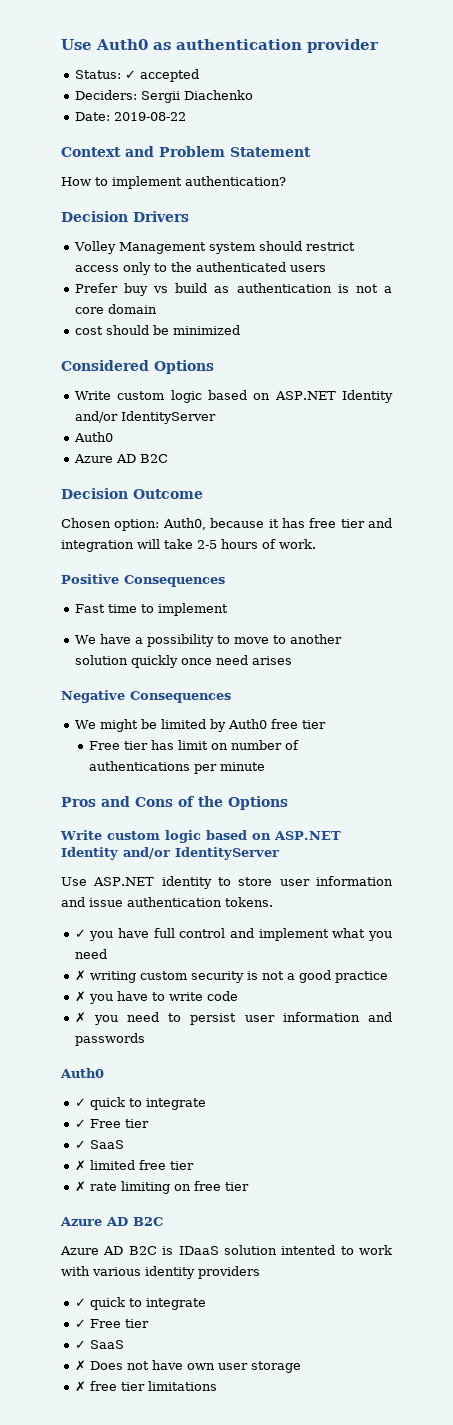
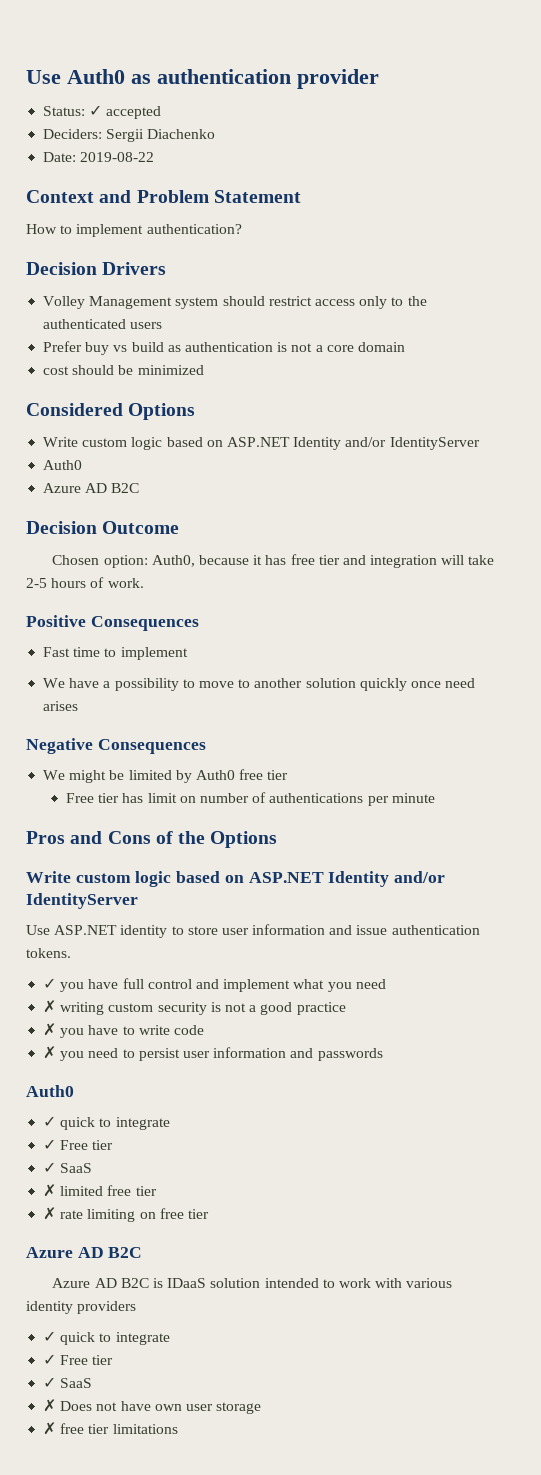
- Azure AD B2C is IDaaS solution intented to work with various identity providers
+ Azure AD B2C is IDaaS solution intended to work with various identity providers

